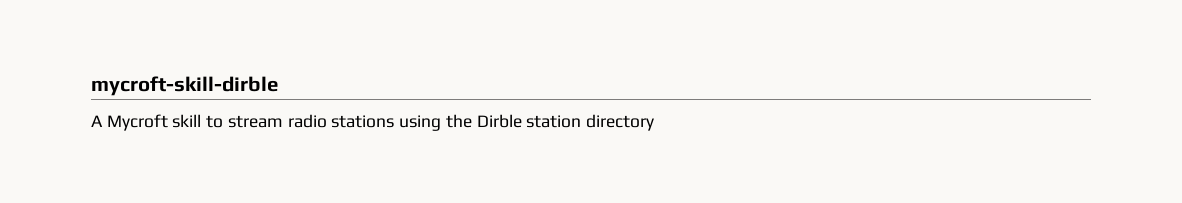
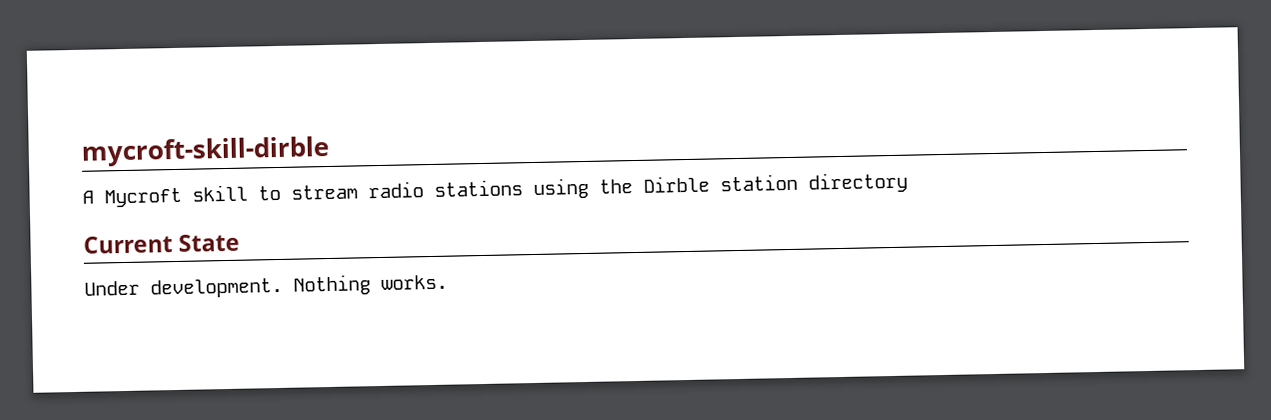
+ Current State
+ Under development. Nothing works.

